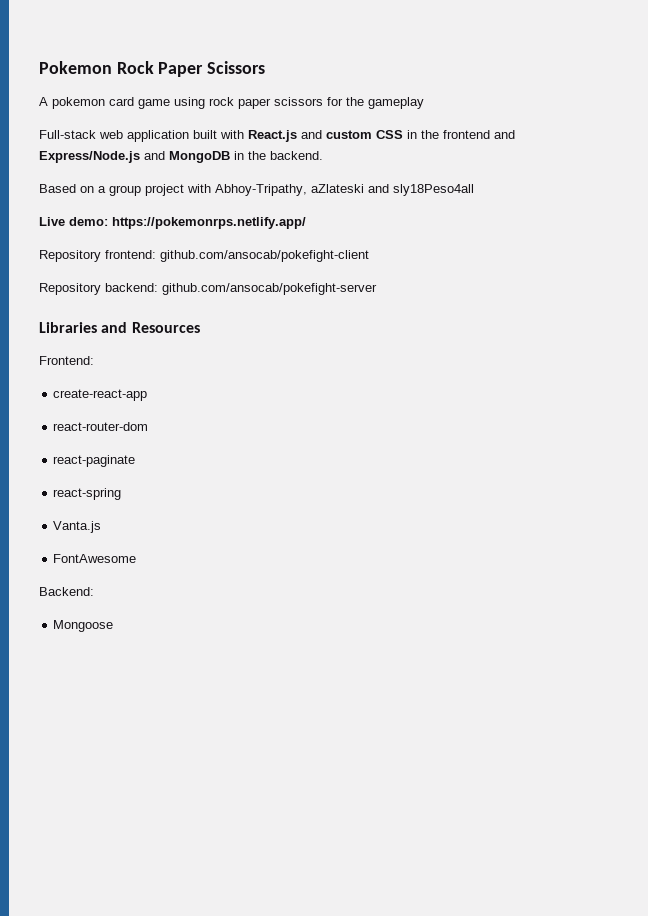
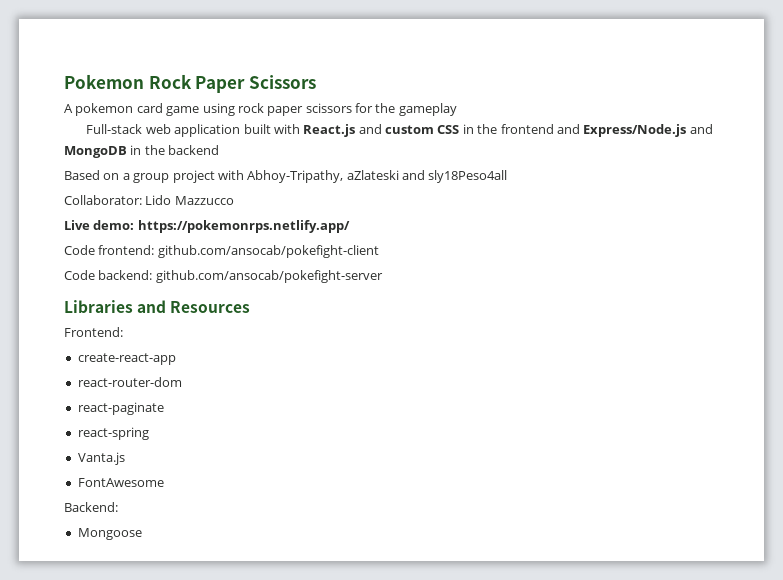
- Full-stack web application built with React.js and custom CSS in the frontend and Express/Node.js and MongoDB in the backend.
+ Full-stack web application built with React.js and custom CSS in the frontend and Express/Node.js and MongoDB in the backend
+ Collaborator: Lido Mazzucco
- Repository frontend: github.com/ansocab/pokefight-client
+ Code frontend: github.com/ansocab/pokefight-client
- Repository backend: github.com/ansocab/pokefight-server
+ Code backend: github.com/ansocab/pokefight-server

